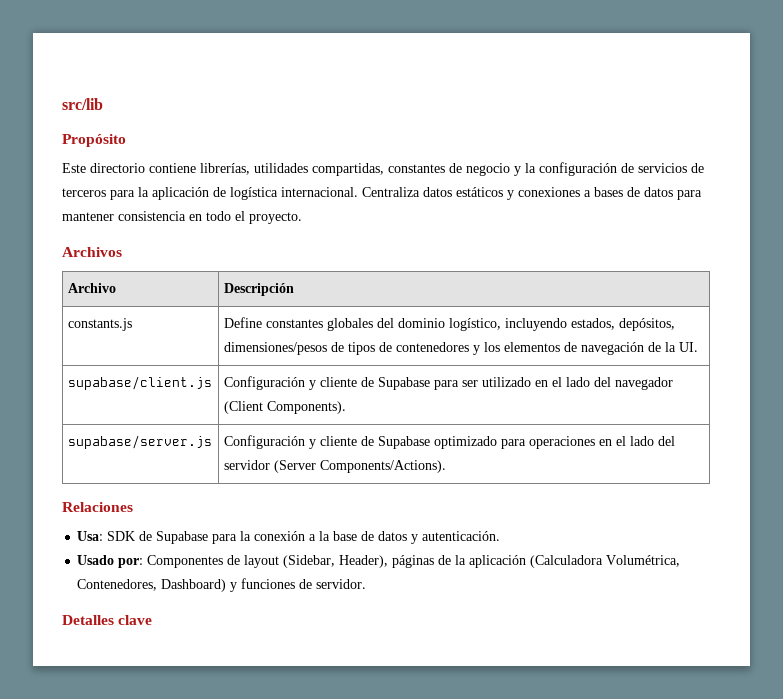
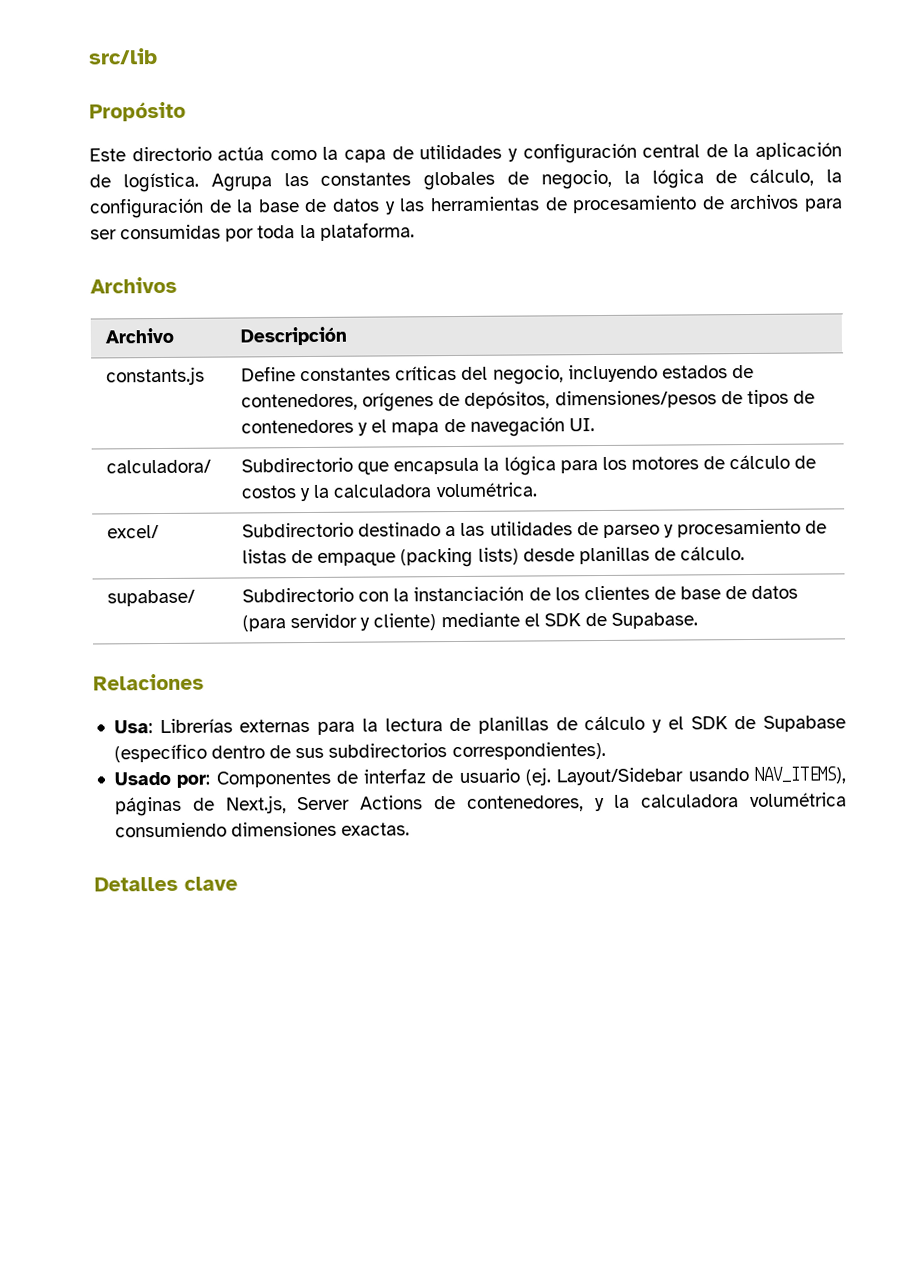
- Este directorio contiene librerías, utilidades compartidas, constantes de negocio y la configuración de servicios de terceros para la aplicación de logística internacional. Centraliza datos estáticos y conexiones a bases de datos para mantener consistencia en todo el proyecto.
+ Este directorio actúa como la capa de utilidades y configuración central de la aplicación de logística. Agrupa las constantes globales de negocio, la lógica de cálculo, la configuración de la base de datos y las herramientas de procesamiento de archivos para ser consumidas por toda la plataforma.
- constants.js | Define constantes globales del dominio logístico, incluyendo estados, depósitos, dimensiones/pesos de tipos de contenedores y los elementos de navegación de la UI.
- supabase/client.js | Configuración y cliente de Supabase para ser utilizado en el lado del navegador (Client Components).
- supabase/server.js | Configuración y cliente de Supabase optimizado para operaciones en el lado del servidor (Server Components/Actions).
+ constants.js | Define constantes críticas del negocio, incluyendo estados de contenedores, orígenes de depósitos, dimensiones/pesos de tipos de contenedores y el mapa de navegación UI.
+ calculadora/ | Subdirectorio que encapsula la lógica para los motores de cálculo de costos y la calculadora volumétrica.
+ excel/ | Subdirectorio destinado a las utilidades de parseo y procesamiento de listas de empaque (packing lists) desde planillas de cálculo.
+ supabase/ | Subdirectorio con la instanciación de los clientes de base de datos (para servidor y cliente) mediante el SDK de Supabase.
  Relaciones
- Usa: SDK de Supabase para la conexión a la base de datos y autenticación.
- Usado por: Componentes de layout (Sidebar, Header), páginas de la aplicación (Calculadora Volumétrica, Contenedores, Dashboard) y funciones de servidor.
+ Usa: Librerías externas para la lectura de planillas de cálculo y el SDK de Supabase (específico dentro de sus subdirectorios correspondientes).
+ Usado por: Componentes de interfaz de usuario (ej. Layout/Sidebar usando NAV_ITEMS), páginas de Next.js, Server Actions de contenedores, y la calculadora volumétrica consumiendo dimensiones exactas.

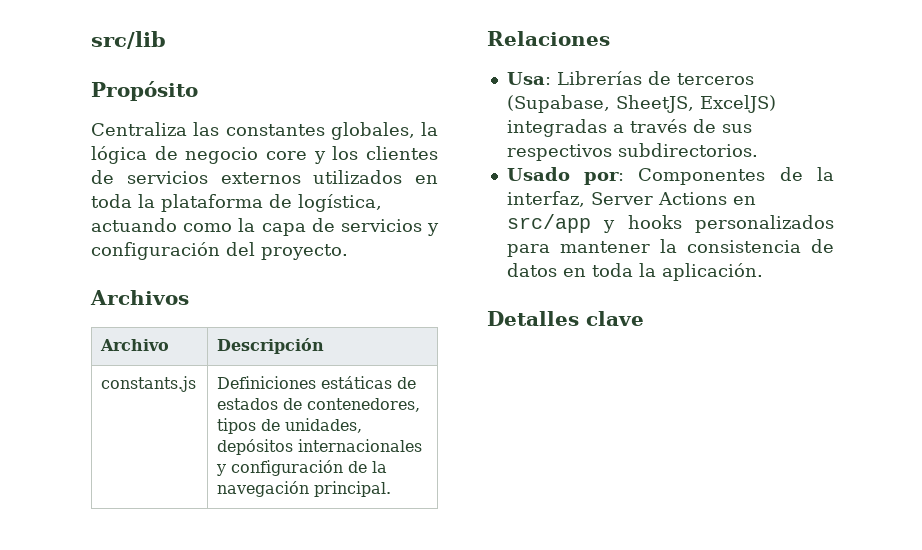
- Este directorio actúa como la capa de utilidades y configuración central de la aplicación de logística. Agrupa las constantes globales de negocio, la lógica de cálculo, la configuración de la base de datos y las herramientas de procesamiento de archivos para ser consumidas por toda la plataforma.
+ Centraliza las constantes globales, la lógica de negocio core y los clientes de servicios externos utilizados en toda la plataforma de logística, actuando como la capa de servicios y configuración del proyecto.
  Archivos
  Archivo | Descripción
- constants.js | Define constantes críticas del negocio, incluyendo estados de contenedores, orígenes de depósitos, dimensiones/pesos de tipos de contenedores y el mapa de navegación UI.
- calculadora/ | Subdirectorio que encapsula la lógica para los motores de cálculo de costos y la calculadora volumétrica.
- excel/ | Subdirectorio destinado a las utilidades de parseo y procesamiento de listas de empaque (packing lists) desde planillas de cálculo.
- supabase/ | Subdirectorio con la instanciación de los clientes de base de datos (para servidor y cliente) mediante el SDK de Supabase.
+ constants.js | Definiciones estáticas de estados de contenedores, tipos de unidades, depósitos internacionales y configuración de la navegación principal.
  Relaciones
- Usa: Librerías externas para la lectura de planillas de cálculo y el SDK de Supabase (específico dentro de sus subdirectorios correspondientes).
- Usado por: Componentes de interfaz de usuario (ej. Layout/Sidebar usando NAV_ITEMS), páginas de Next.js, Server Actions de contenedores, y la calculadora volumétrica consumiendo dimensiones exactas.
+ Usa: Librerías de terceros (Supabase, SheetJS, ExcelJS) integradas a través de sus respectivos subdirectorios.
+ Usado por: Componentes de la interfaz, Server Actions en src/app y hooks personalizados para mantener la consistencia de datos en toda la aplicación.

